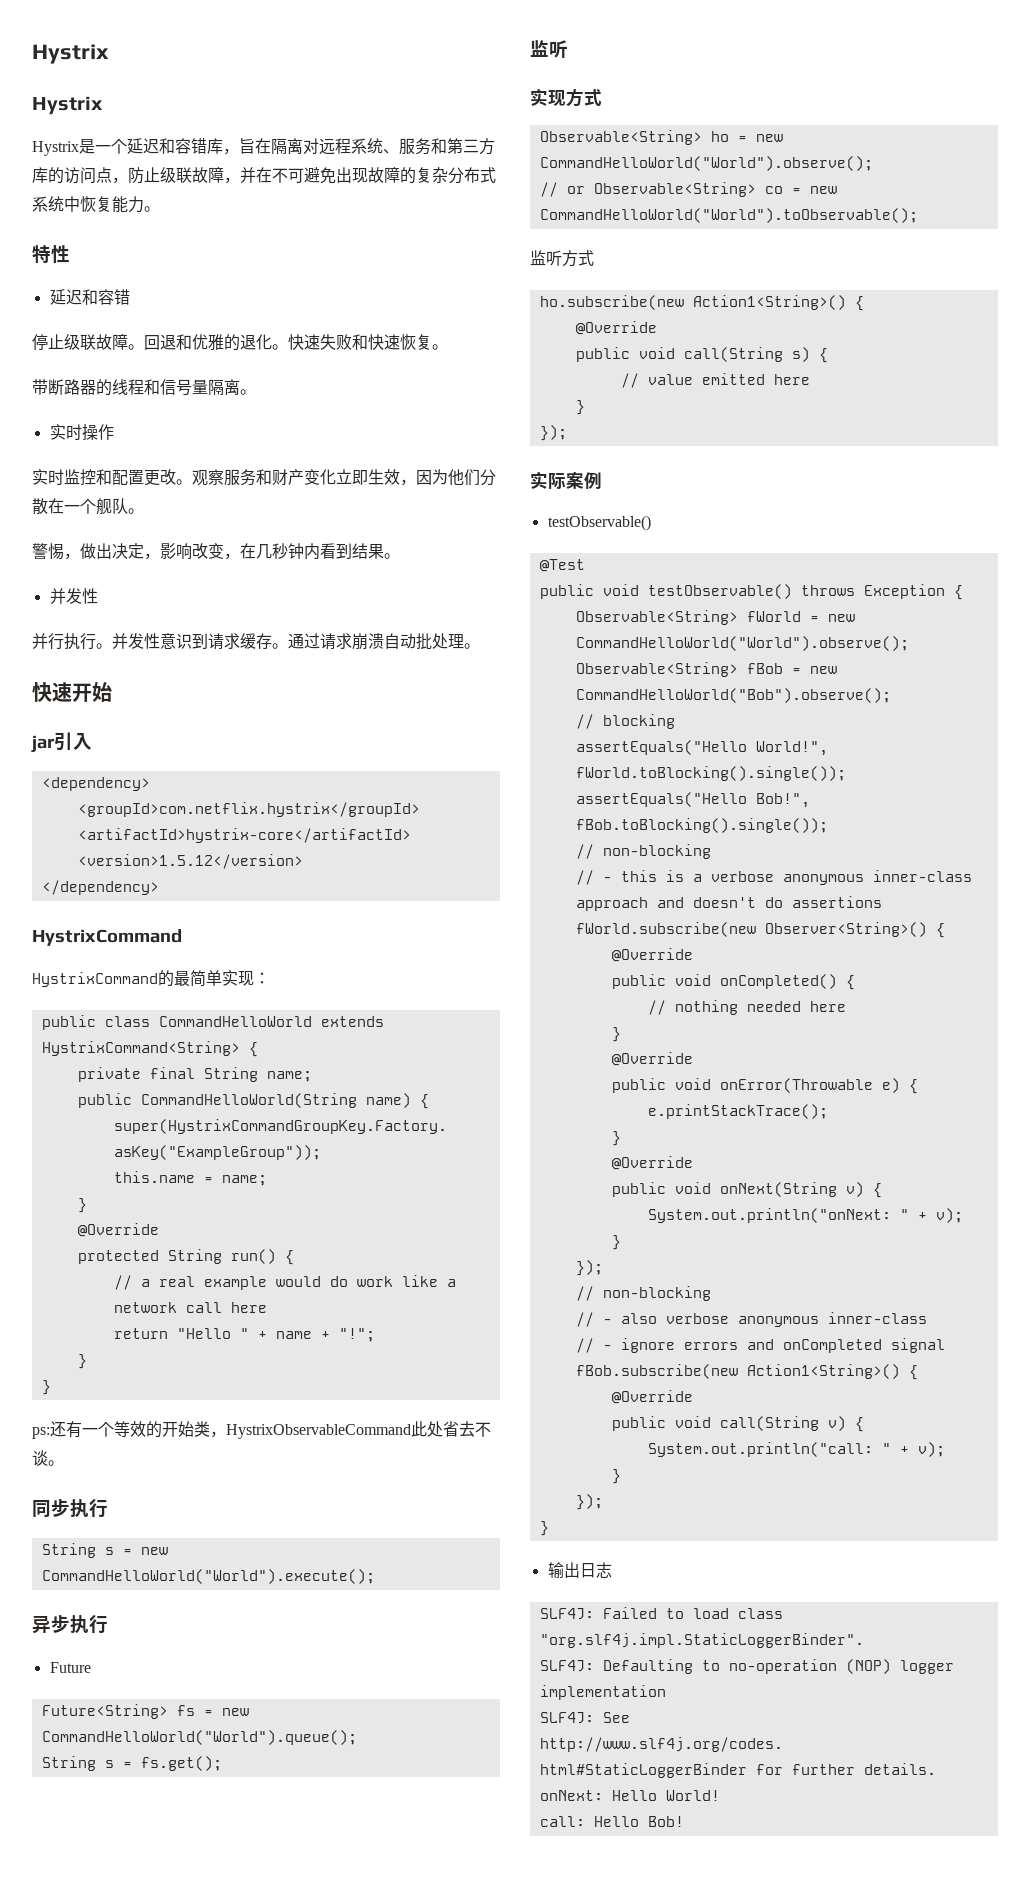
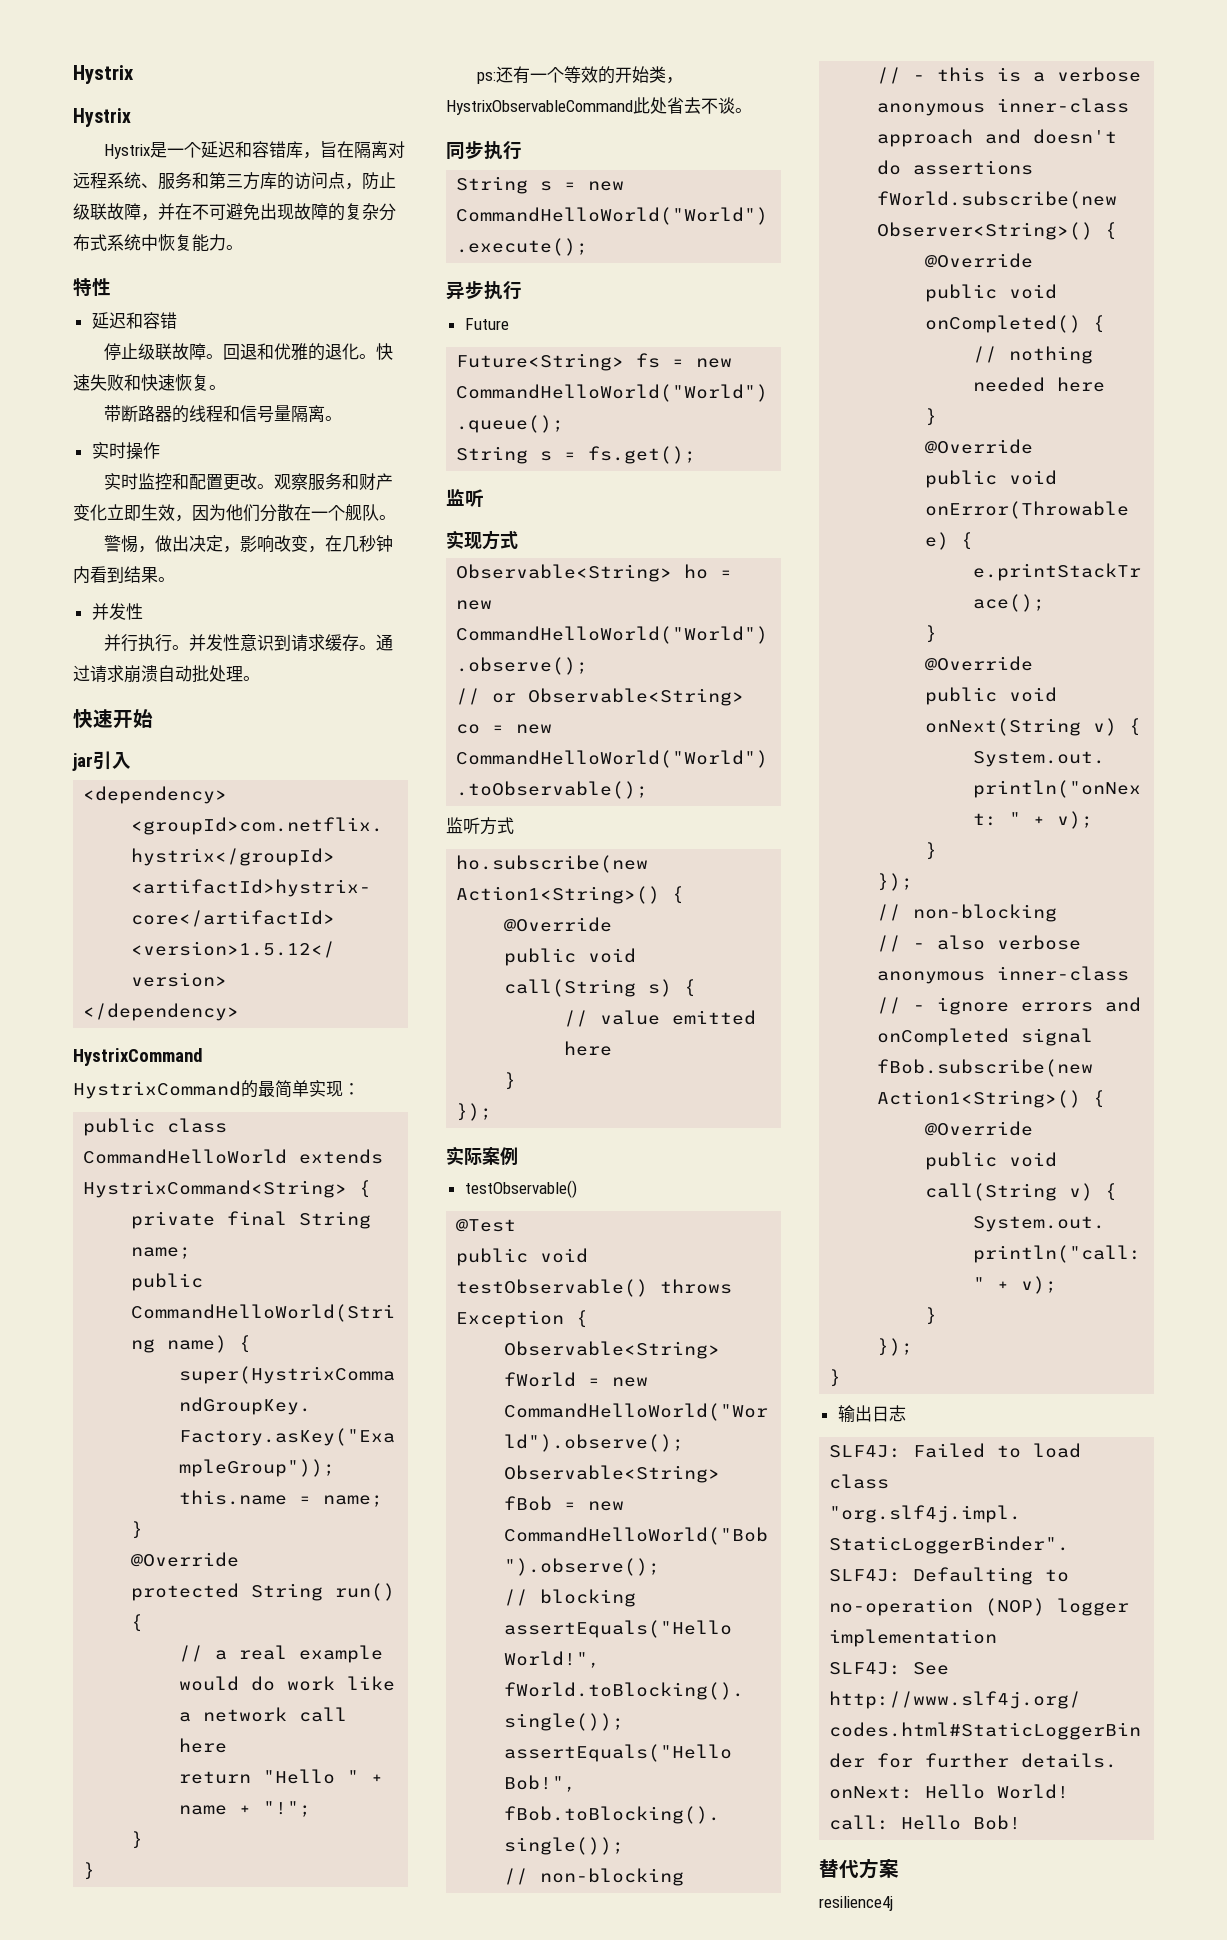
+ 替代方案
+ resilience4j

